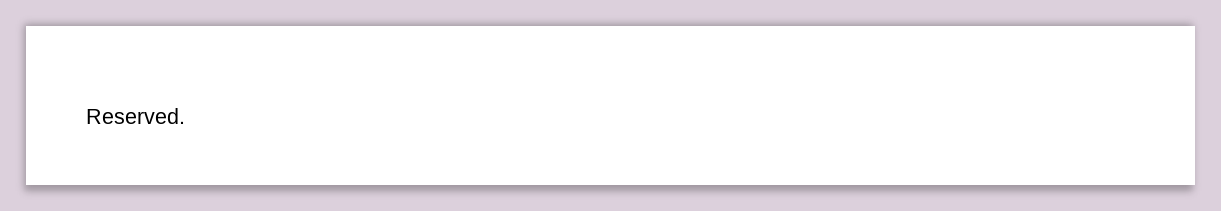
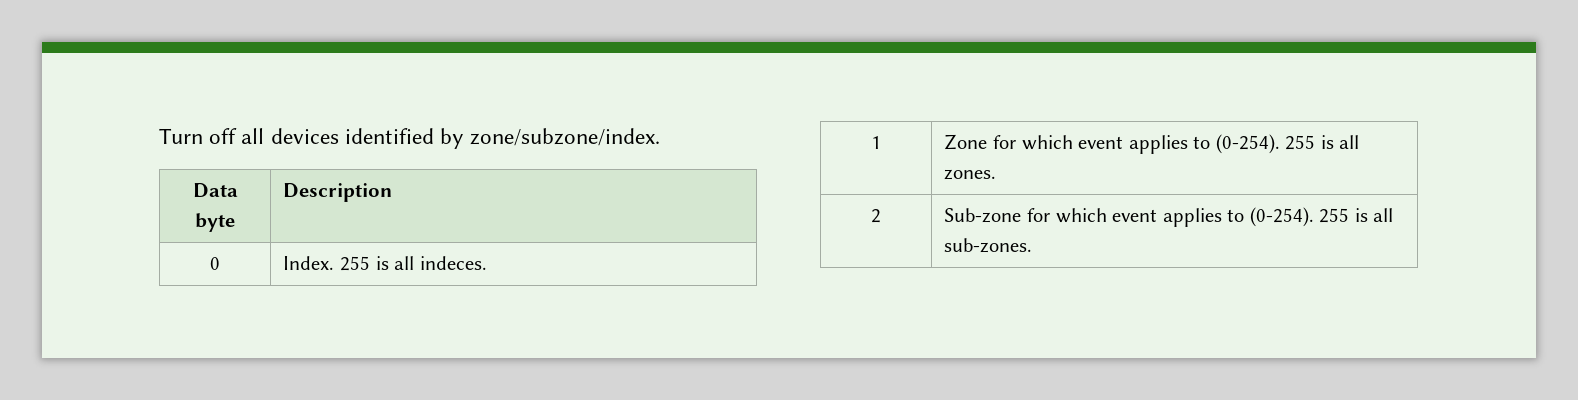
- Reserved.
+ Turn off all devices identified by zone/subzone/index.
+ Data byte | Description
+ 0 | Index. 255 is all indeces.
+ 1 | Zone for which event applies to (0-254). 255 is all zones.
+ 2 | Sub-zone for which event applies to (0-254). 255 is all sub-zones.

